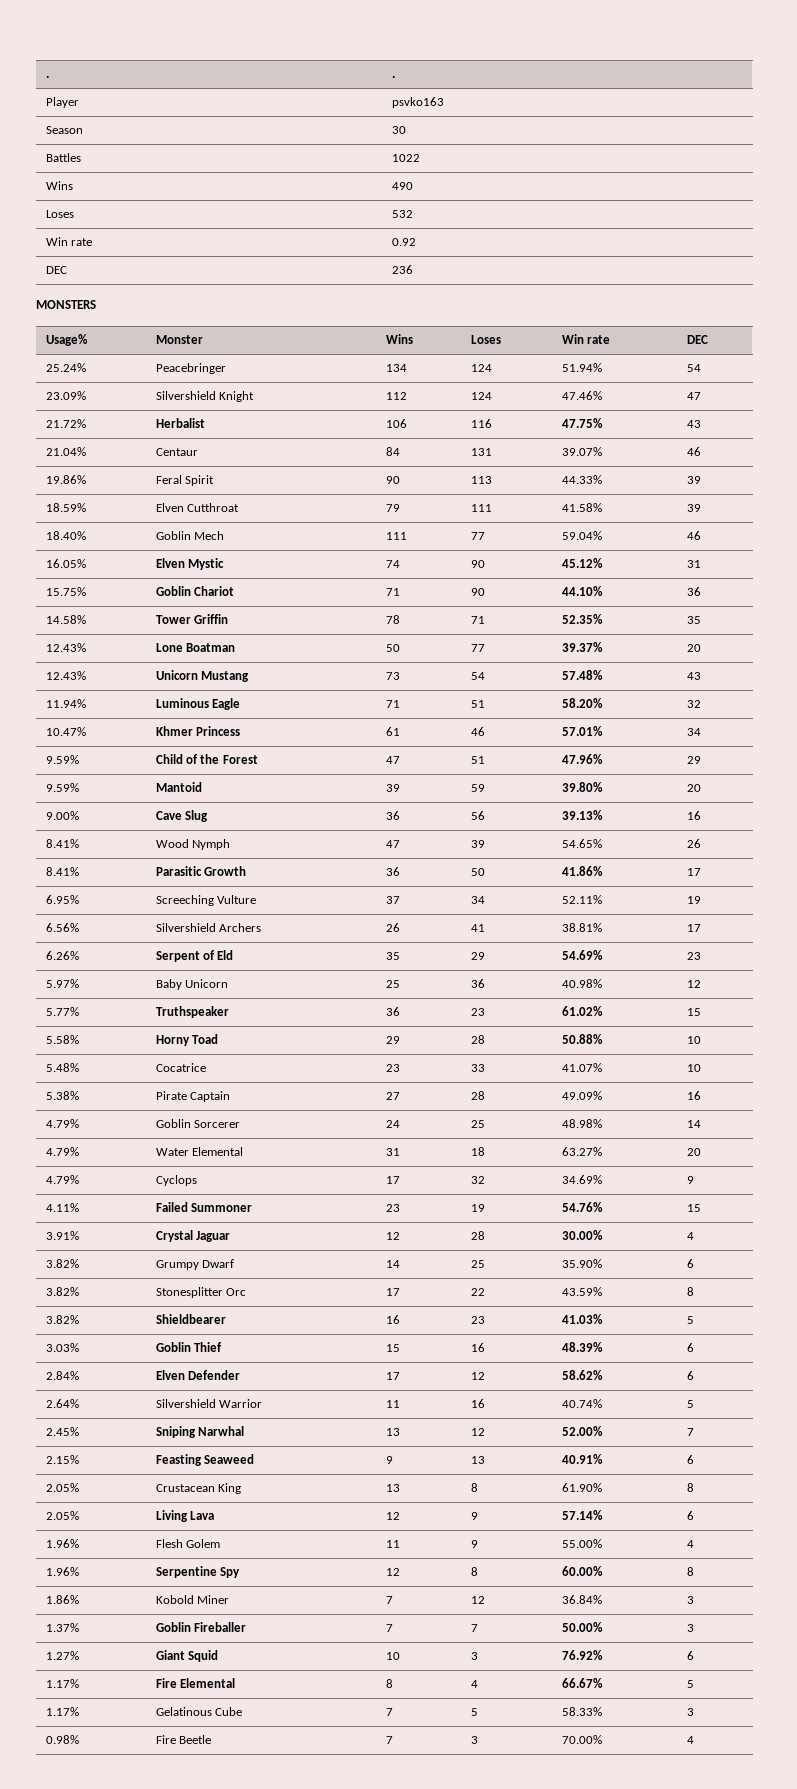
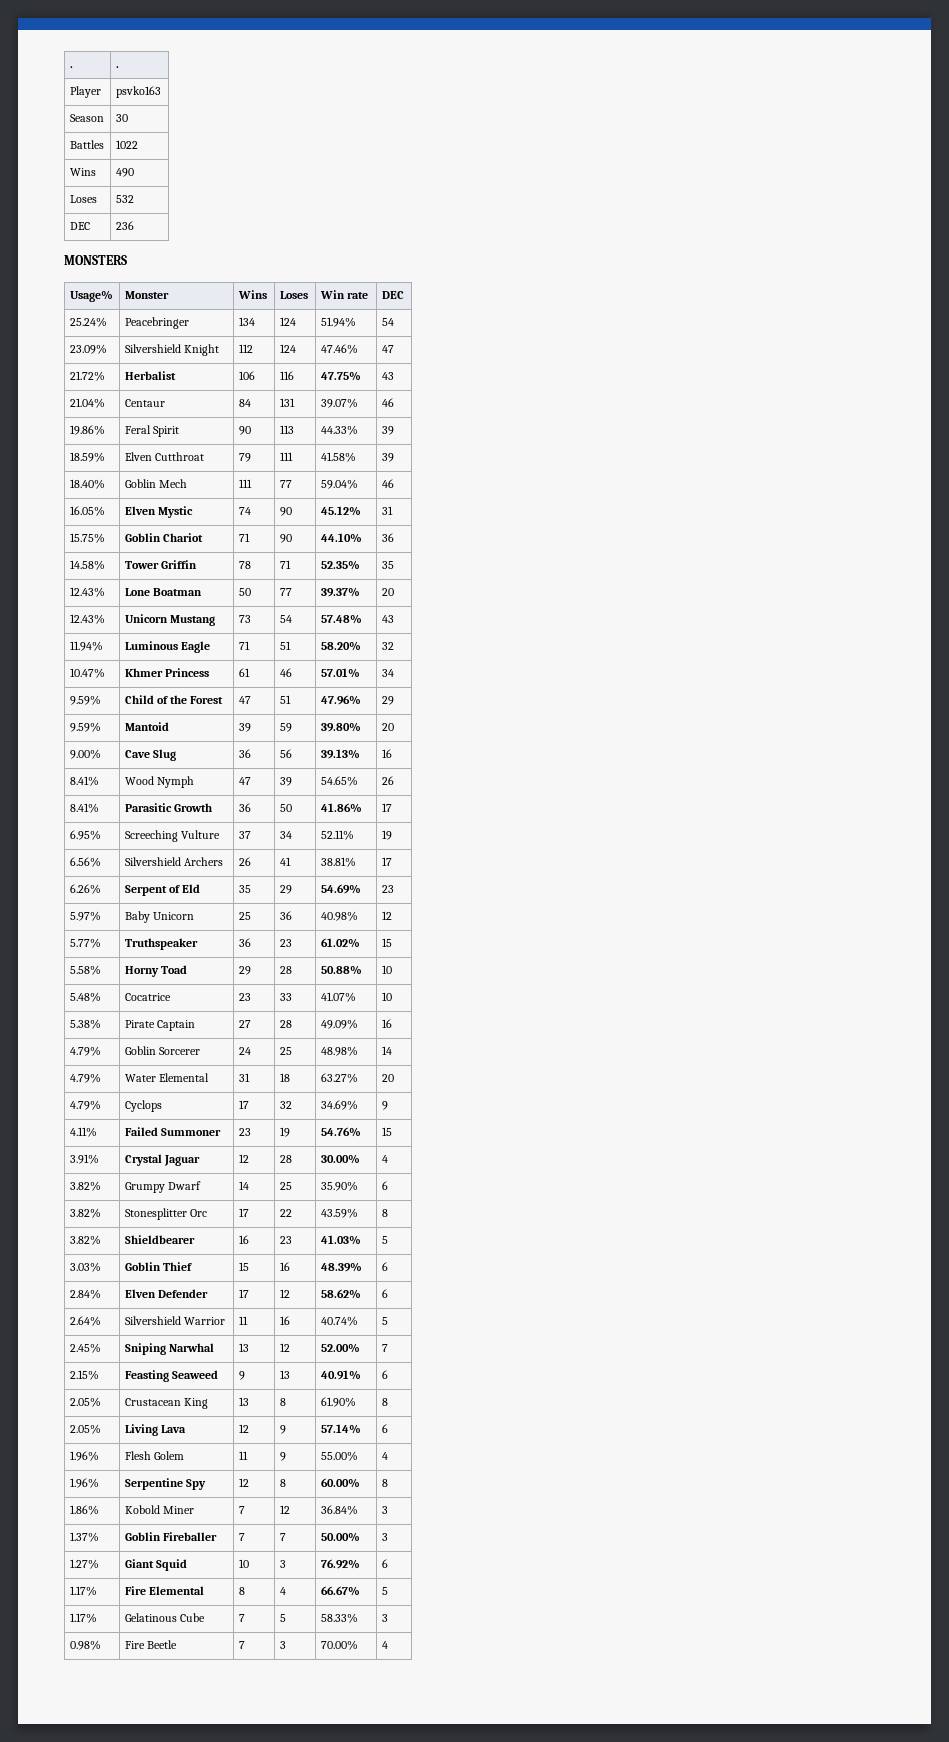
- Win rate | 0.92

